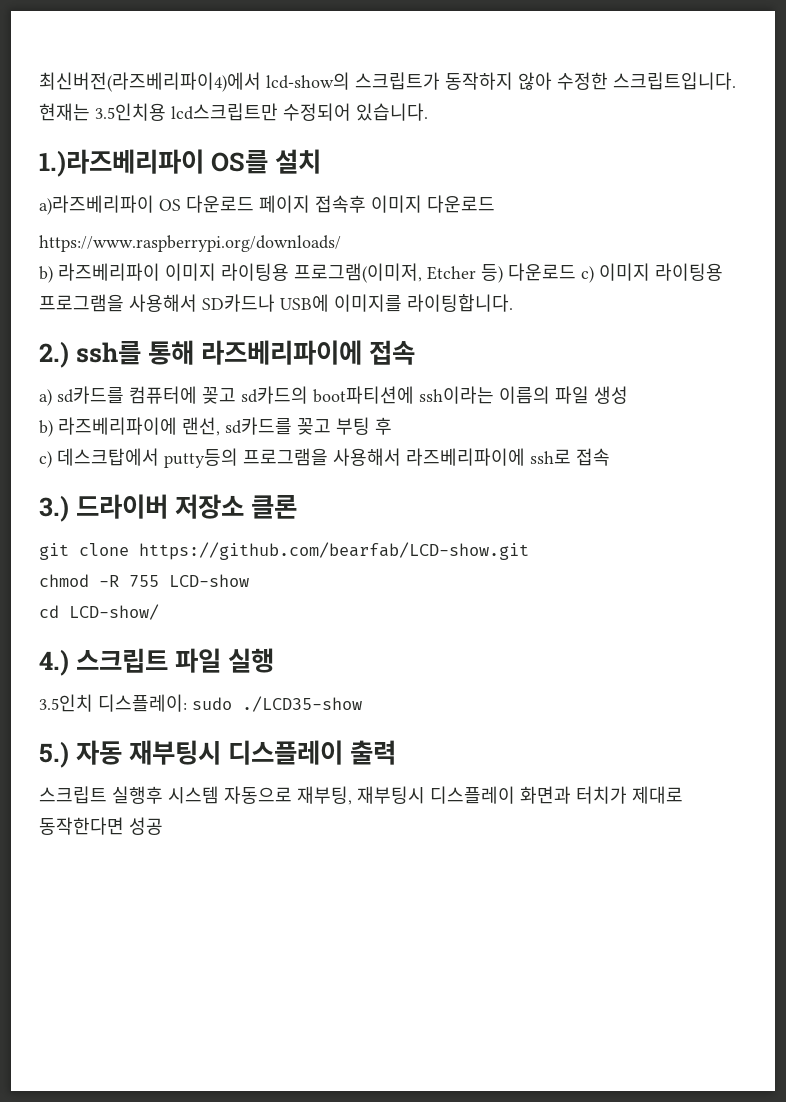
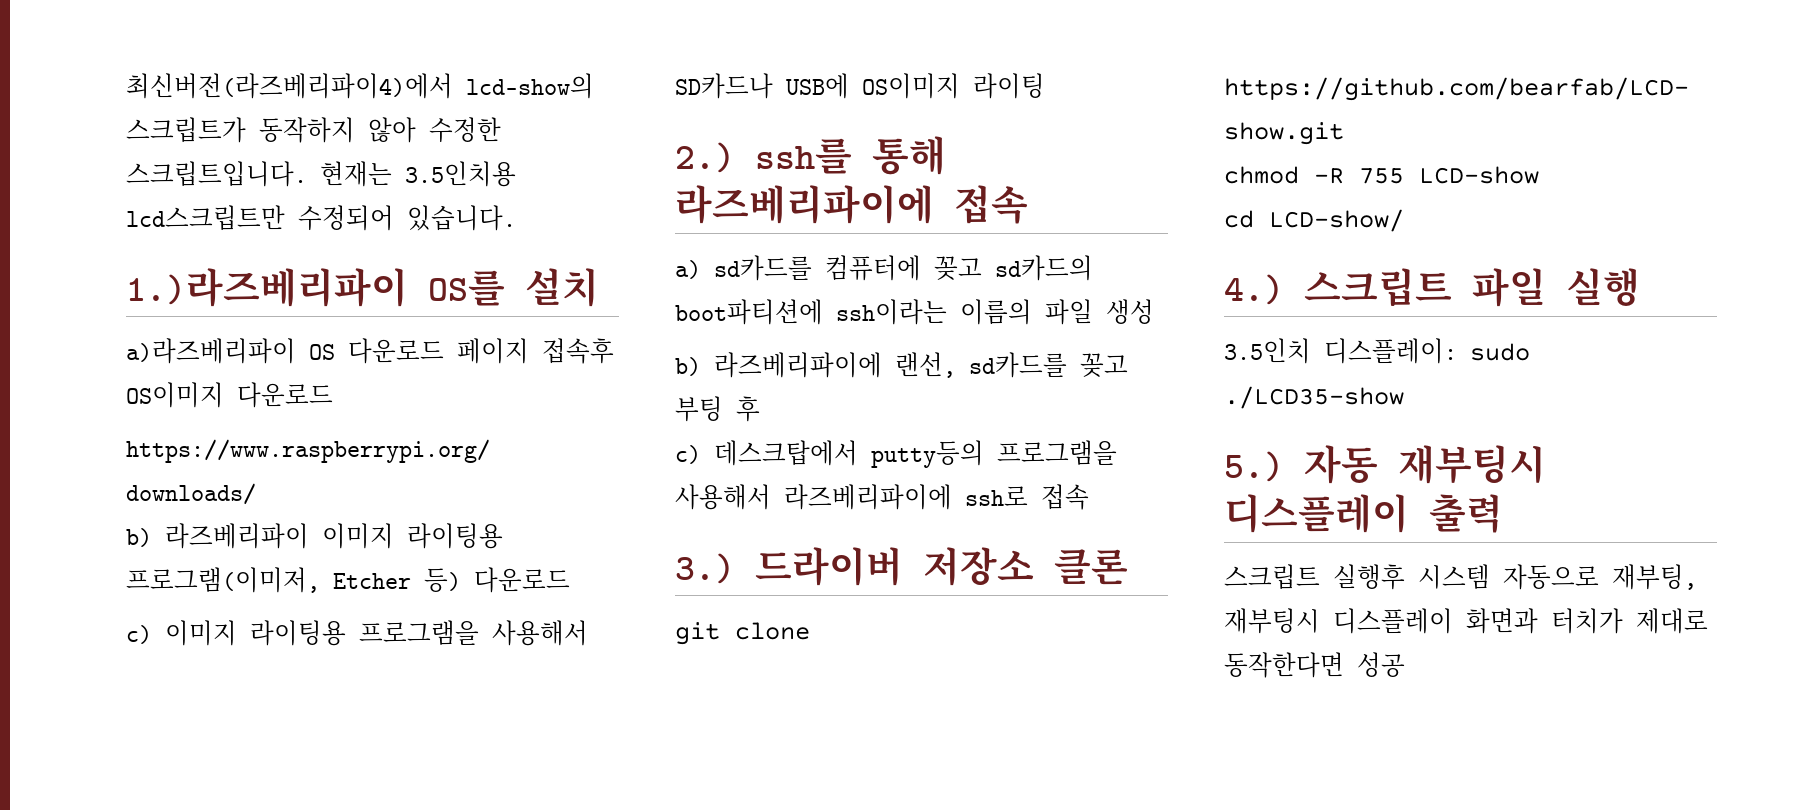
- a)라즈베리파이 OS 다운로드 페이지 접속후 이미지 다운로드
+ a)라즈베리파이 OS 다운로드 페이지 접속후 OS이미지 다운로드
- b) 라즈베리파이 이미지 라이팅용 프로그램(이미저, Etcher 등) 다운로드 c) 이미지 라이팅용 프로그램을 사용해서 SD카드나 USB에 이미지를 라이팅합니다.
+ b) 라즈베리파이 이미지 라이팅용 프로그램(이미저, Etcher 등) 다운로드
+ c) 이미지 라이팅용 프로그램을 사용해서 SD카드나 USB에 OS이미지 라이팅

